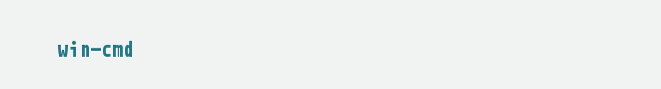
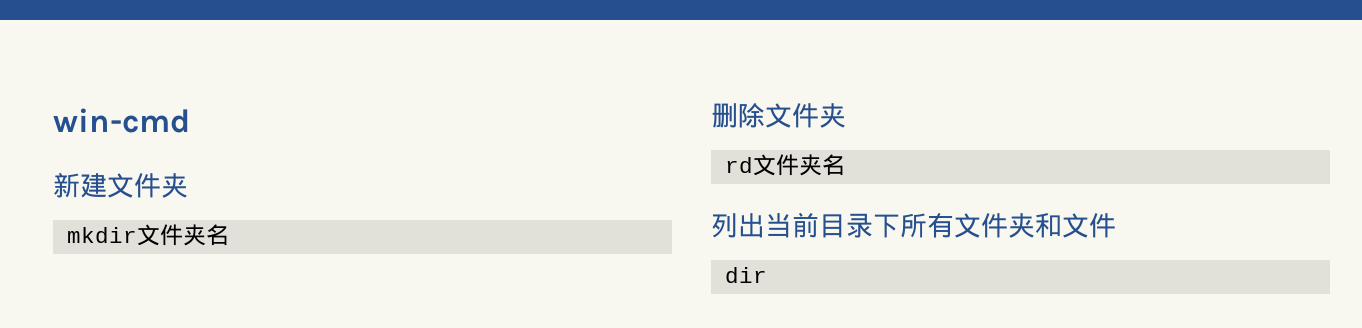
+ 新建文件夹
+ mkdir文件夹名
+ 删除文件夹
+ rd文件夹名
+ 列出当前目录下所有文件夹和文件
+ dir

